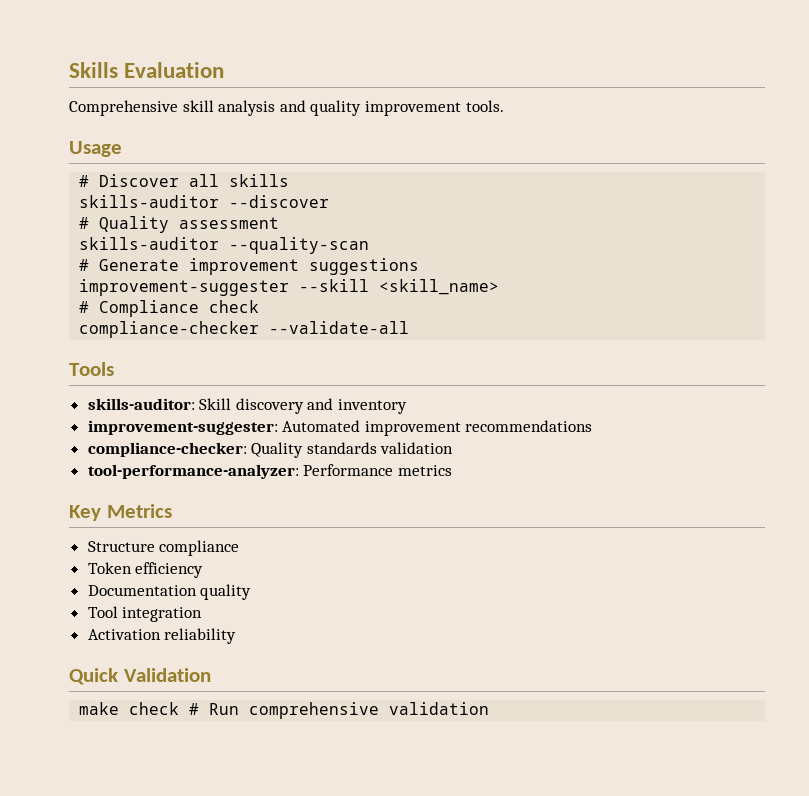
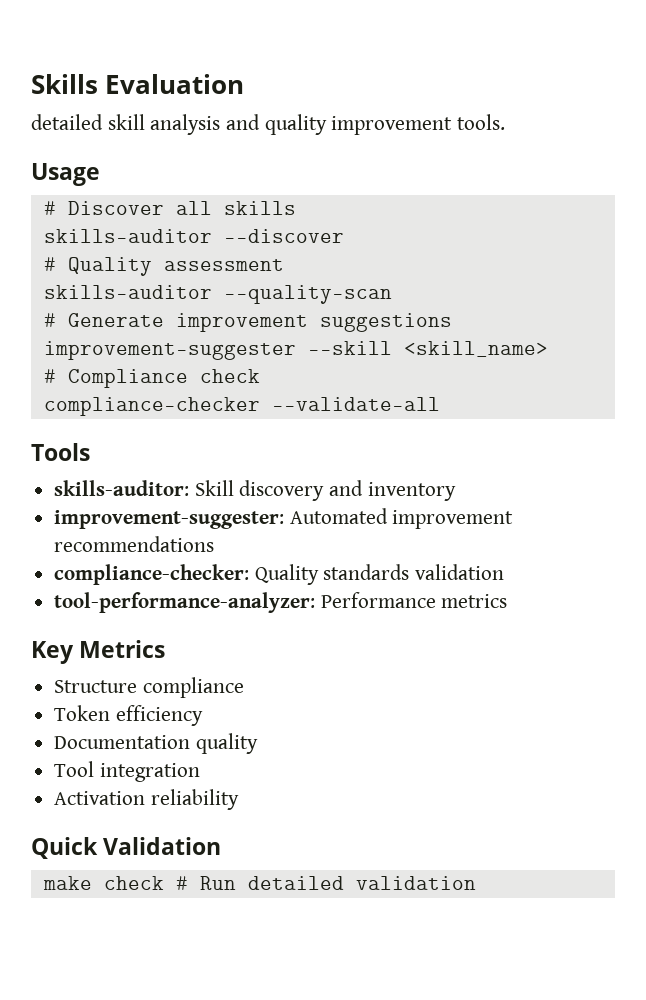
- Comprehensive skill analysis and quality improvement tools.
+ detailed skill analysis and quality improvement tools.
- make check # Run comprehensive validation
+ make check # Run detailed validation

